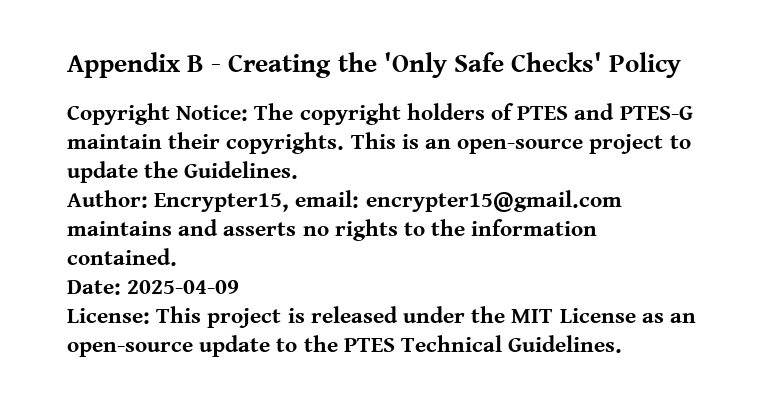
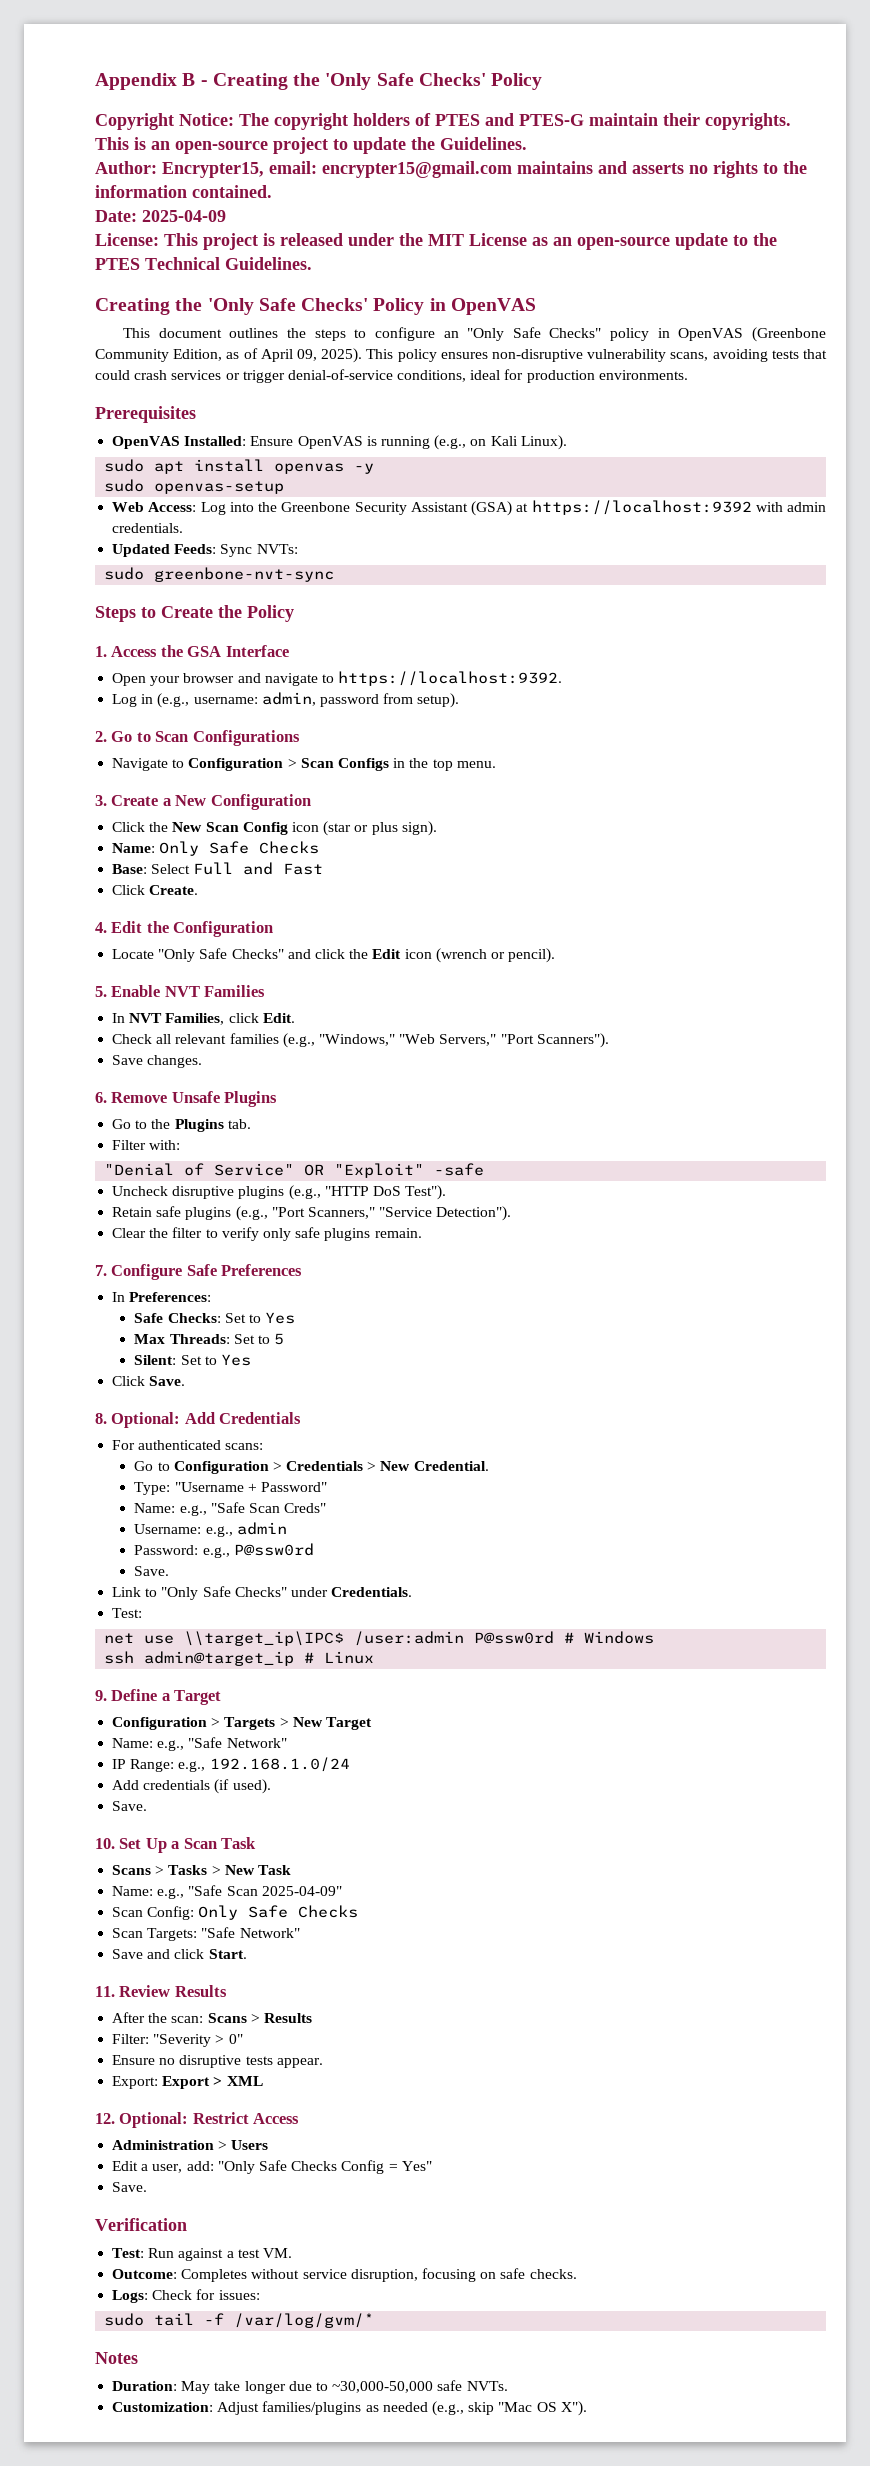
+ Creating the 'Only Safe Checks' Policy in OpenVAS
+ This document outlines the steps to configure an "Only Safe Checks" policy in OpenVAS (Greenbone Community Edition, as of April 09, 2025). This policy ensures non-disruptive vulnerability scans, avoiding tests that could crash services or trigger denial-of-service conditions, ideal for production environments.
+ Prerequisites
+ OpenVAS Installed: Ensure OpenVAS is running (e.g., on Kali Linux).
+ sudo apt install openvas -y
+ sudo openvas-setup
+ Web Access: Log into the Greenbone Security Assistant (GSA) at https://localhost:9392 with admin credentials.
+ Updated Feeds: Sync NVTs:
+ sudo greenbone-nvt-sync
+ Steps to Create the Policy
+ 1. Access the GSA Interface
+ Open your browser and navigate to https://localhost:9392.
+ Log in (e.g., username: admin, password from setup).
+ 2. Go to Scan Configurations
+ Navigate to Configuration > Scan Configs in the top menu.
+ 3. Create a New Configuration
+ Click the New Scan Config icon (star or plus sign).
+ Name: Only Safe Checks
+ Base: Select Full and Fast
+ Click Create.
+ 4. Edit the Configuration
+ Locate "Only Safe Checks" and click the Edit icon (wrench or pencil).
+ 5. Enable NVT Families
+ In NVT Families, click Edit.
+ Check all relevant families (e.g., "Windows," "Web Servers," "Port Scanners").
+ Save changes.
+ 6. Remove Unsafe Plugins
+ Go to the Plugins tab.
+ Filter with:
+ "Denial of Service" OR "Exploit" -safe
+ Uncheck disruptive plugins (e.g., "HTTP DoS Test").
+ Retain safe plugins (e.g., "Port Scanners," "Service Detection").
+ Clear the filter to verify only safe plugins remain.
+ 7. Configure Safe Preferences
+ In Preferences:
+ Safe Checks: Set to Yes
+ Max Threads: Set to 5
+ Silent: Set to Yes
+ Click Save.
+ 8. Optional: Add Credentials
+ For authenticated scans:
+ Go to Configuration > Credentials > New Credential.
+ Type: "Username + Password"
+ Name: e.g., "Safe Scan Creds"
+ Username: e.g., admin
+ Password: e.g., P@ssw0rd
+ Save.
+ Link to "Only Safe Checks" under Credentials.
+ Test:
+ net use \\target_ip\IPC$ /user:admin P@ssw0rd # Windows
+ ssh admin@target_ip # Linux
+ 9. Define a Target
+ Configuration > Targets > New Target
+ Name: e.g., "Safe Network"
+ IP Range: e.g., 192.168.1.0/24
+ Add credentials (if used).
+ Save.
+ 10. Set Up a Scan Task
+ Scans > Tasks > New Task
+ Name: e.g., "Safe Scan 2025-04-09"
+ Scan Config: Only Safe Checks
+ Scan Targets: "Safe Network"
+ Save and click Start.
+ 11. Review Results
+ After the scan: Scans > Results
+ Filter: "Severity > 0"
+ Ensure no disruptive tests appear.
+ Export: Export > XML
+ 12. Optional: Restrict Access
+ Administration > Users
+ Edit a user, add: "Only Safe Checks Config = Yes"
+ Save.
+ Verification
+ Test: Run against a test VM.
+ Outcome: Completes without service disruption, focusing on safe checks.
+ Logs: Check for issues:
+ sudo tail -f /var/log/gvm/*
+ Notes
+ Duration: May take longer due to ~30,000-50,000 safe NVTs.
+ Customization: Adjust families/plugins as needed (e.g., skip "Mac OS X").

